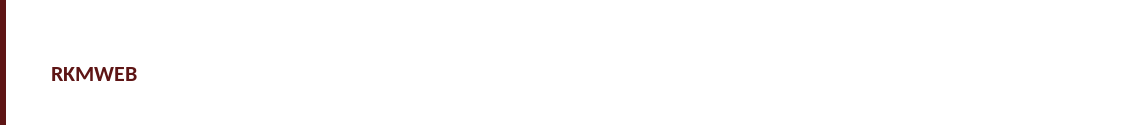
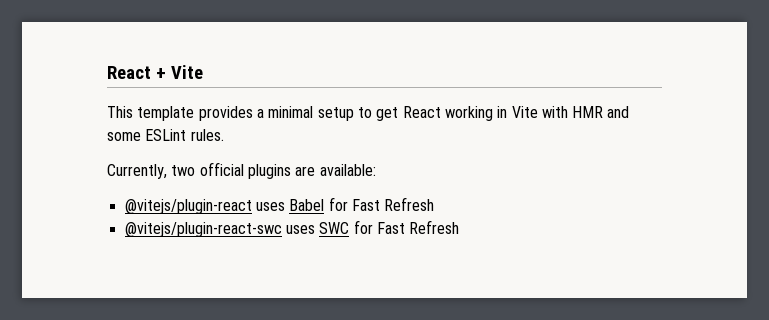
- RKMWEB
+ React + Vite
+ This template provides a minimal setup to get React working in Vite with HMR and some ESLint rules.
+ Currently, two official plugins are available:
+ @vitejs/plugin-react uses Babel for Fast Refresh
+ @vitejs/plugin-react-swc uses SWC for Fast Refresh

